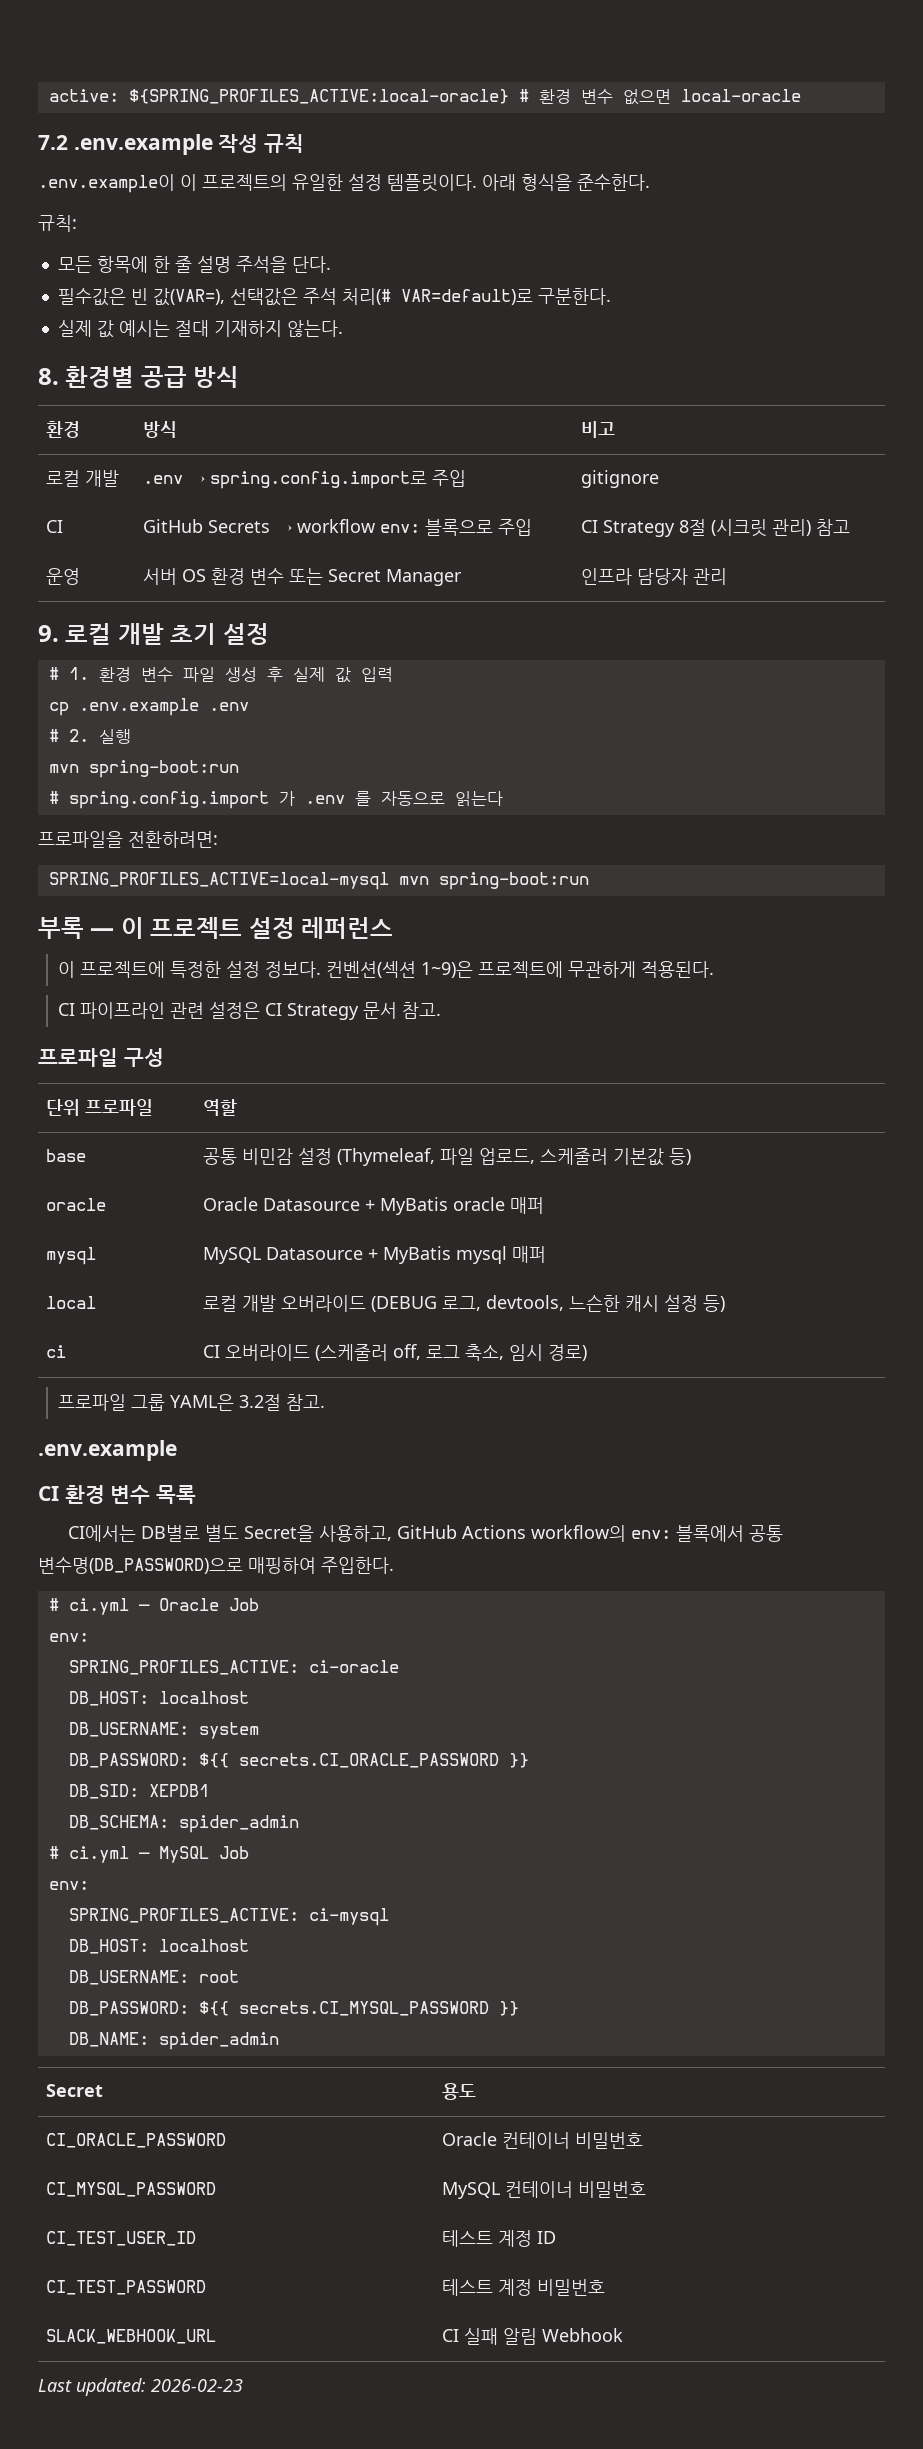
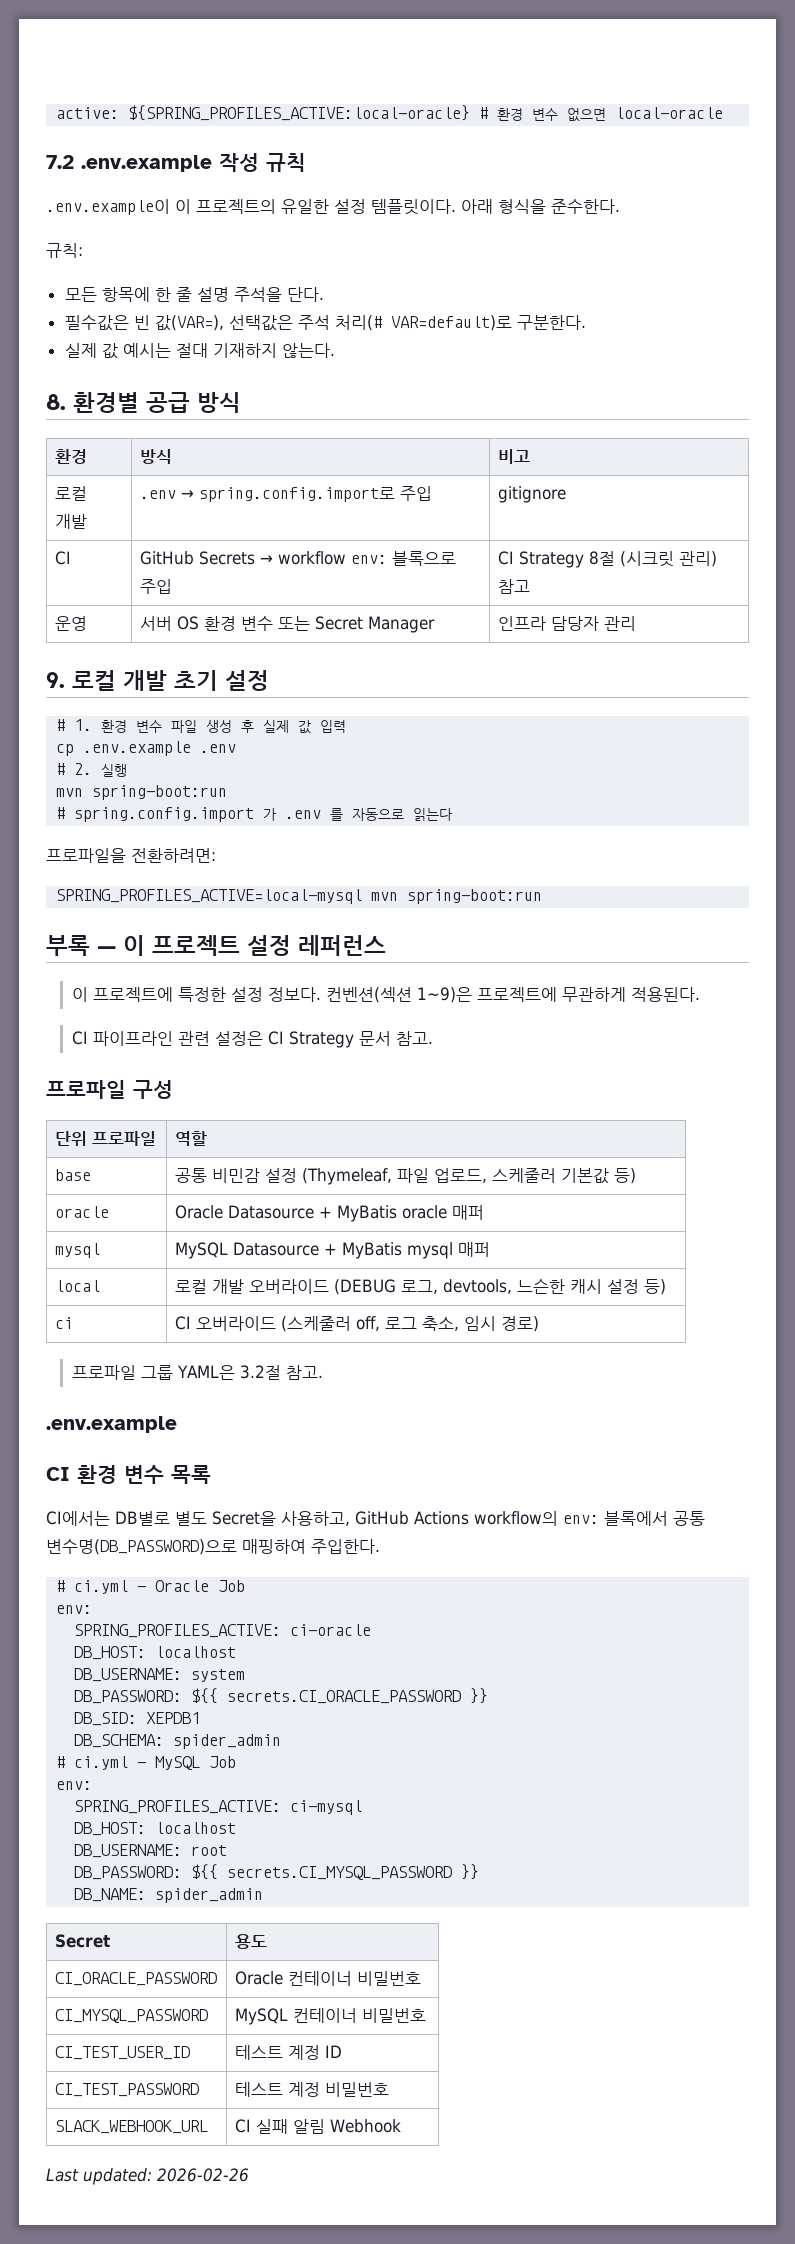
- Last updated: 2026-02-23
+ Last updated: 2026-02-26

